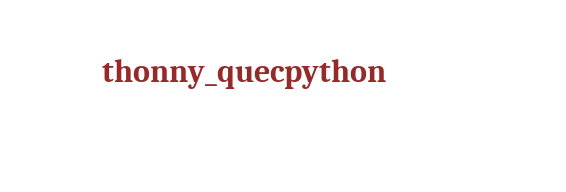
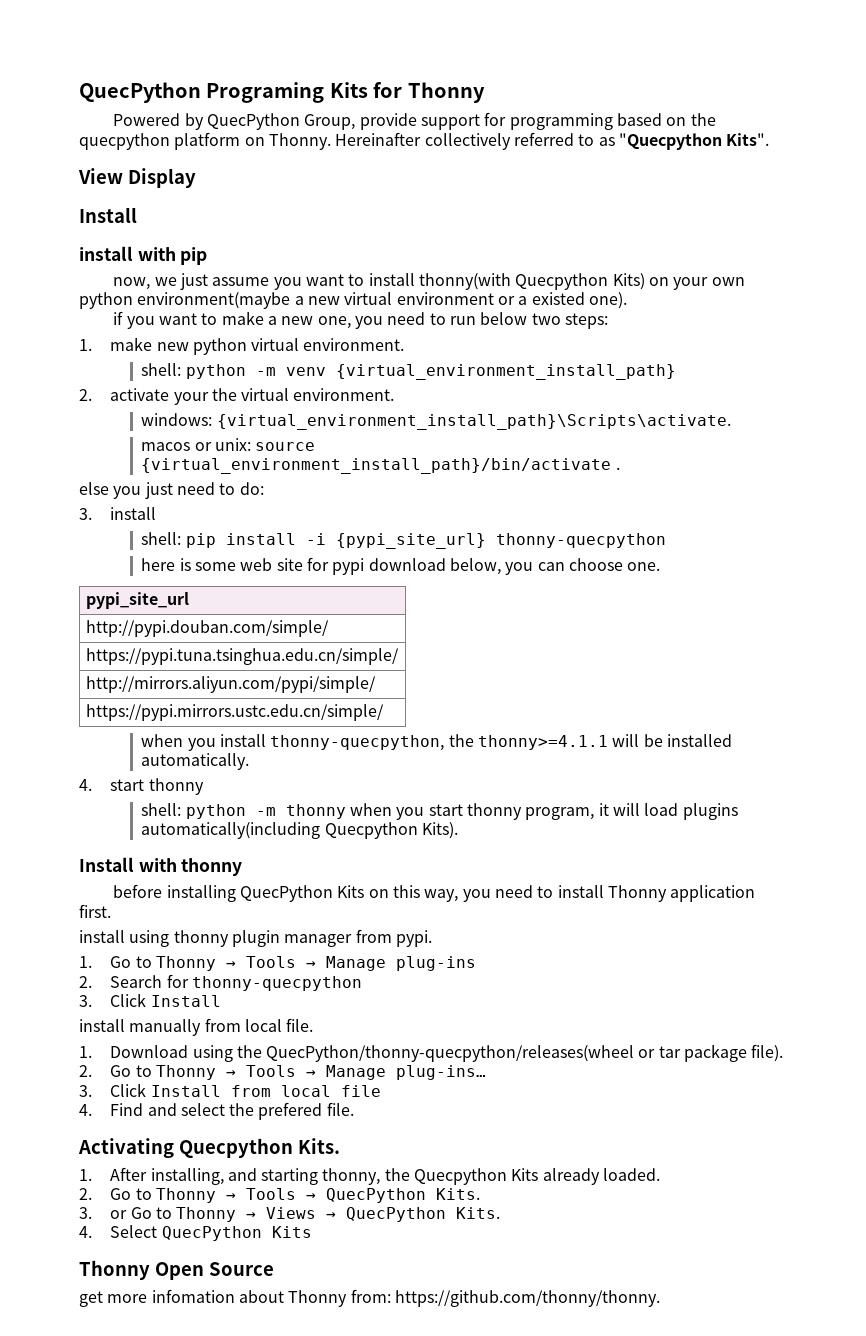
- thonny_quecpython
+ QuecPython Programing Kits for Thonny
+ Powered by QuecPython Group, provide support for programming based on the quecpython platform on Thonny. Hereinafter collectively referred to as "Quecpython Kits".
+ View Display
+ Install
+ install with pip
+ now, we just assume you want to install thonny(with Quecpython Kits) on your own python environment(maybe a new virtual environment or a existed one).
+ if you want to make a new one, you need to run below two steps:
+ 1. make new python virtual environment.
+ shell: python -m venv {virtual_environment_install_path}
+ 2. activate your the virtual environment.
+ windows: {virtual_environment_install_path}\Scripts\activate.
+ macos or unix: source {virtual_environment_install_path}/bin/activate .
+ else you just need to do:
+ 3. install
+ shell: pip install -i {pypi_site_url} thonny-quecpython
+ here is some web site for pypi download below, you can choose one.
+ pypi_site_url
+ http://pypi.douban.com/simple/
+ https://pypi.tuna.tsinghua.edu.cn/simple/
+ http://mirrors.aliyun.com/pypi/simple/
+ https://pypi.mirrors.ustc.edu.cn/simple/
+ when you install thonny-quecpython, the thonny>=4.1.1 will be installed automatically.
+ 4. start thonny
+ shell: python -m thonny when you start thonny program, it will load plugins automatically(including Quecpython Kits).
+ Install with thonny
+ before installing QuecPython Kits on this way, you need to install Thonny application first.
+ install using thonny plugin manager from pypi.
+ 1. Go to Thonny → Tools → Manage plug-ins
+ 2. Search for thonny-quecpython
+ 3. Click Install
+ install manually from local file.
+ 1. Download using the QuecPython/thonny-quecpython/releases(wheel or tar package file).
+ 2. Go to Thonny → Tools → Manage plug-ins…
+ 3. Click Install from local file
+ 4. Find and select the prefered file.
+ Activating Quecpython Kits.
+ 1. After installing, and starting thonny, the Quecpython Kits already loaded.
+ 2. Go to Thonny → Tools → QuecPython Kits.
+ 3. or Go to Thonny → Views → QuecPython Kits.
+ 4. Select QuecPython Kits
+ Thonny Open Source
+ get more infomation about Thonny from: https://github.com/thonny/thonny.

